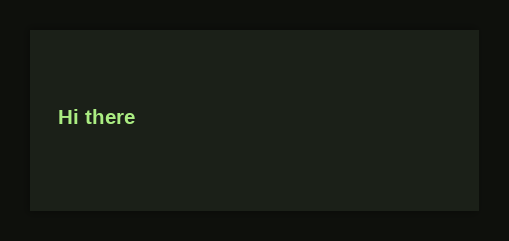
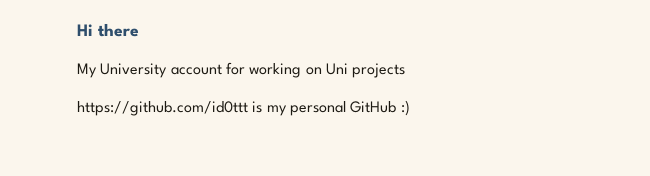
+ My University account for working on Uni projects
+ https://github.com/id0ttt is my personal GitHub :)

